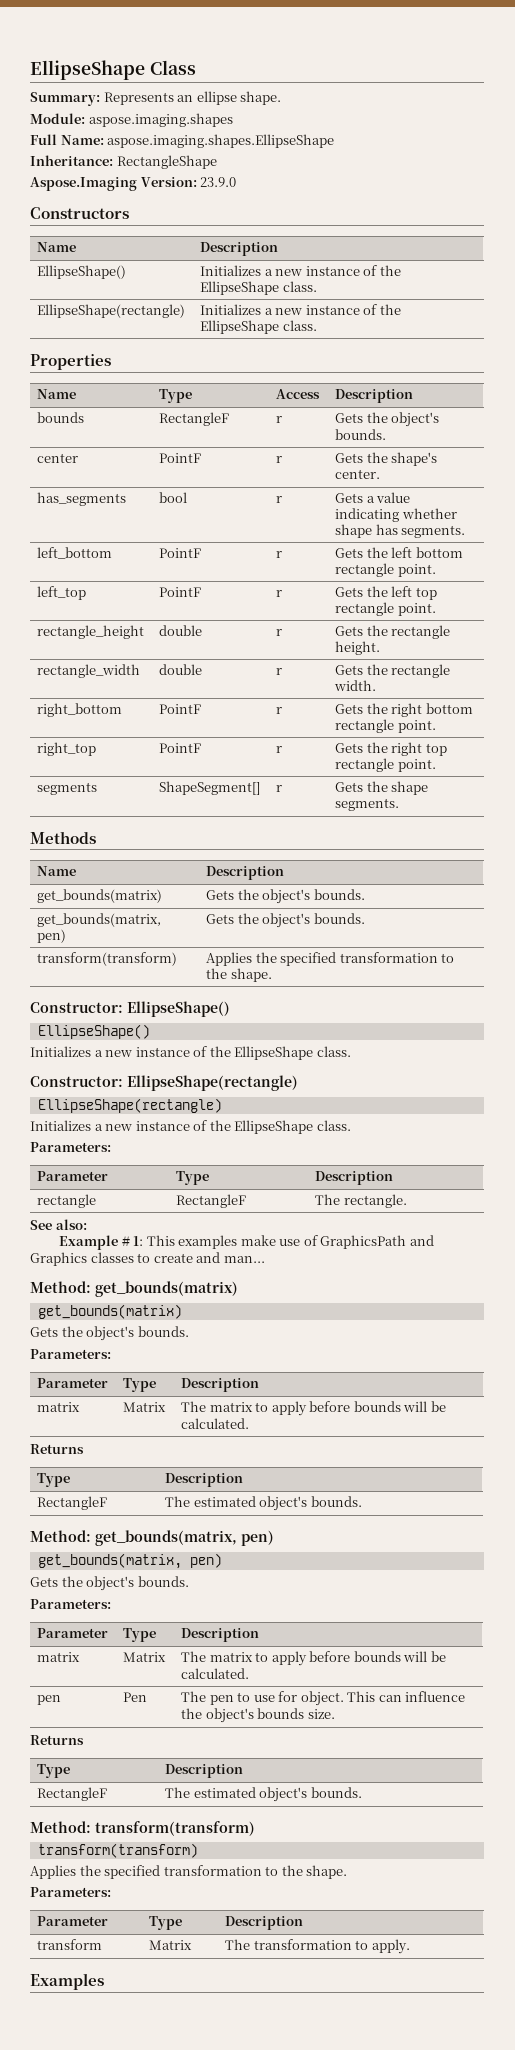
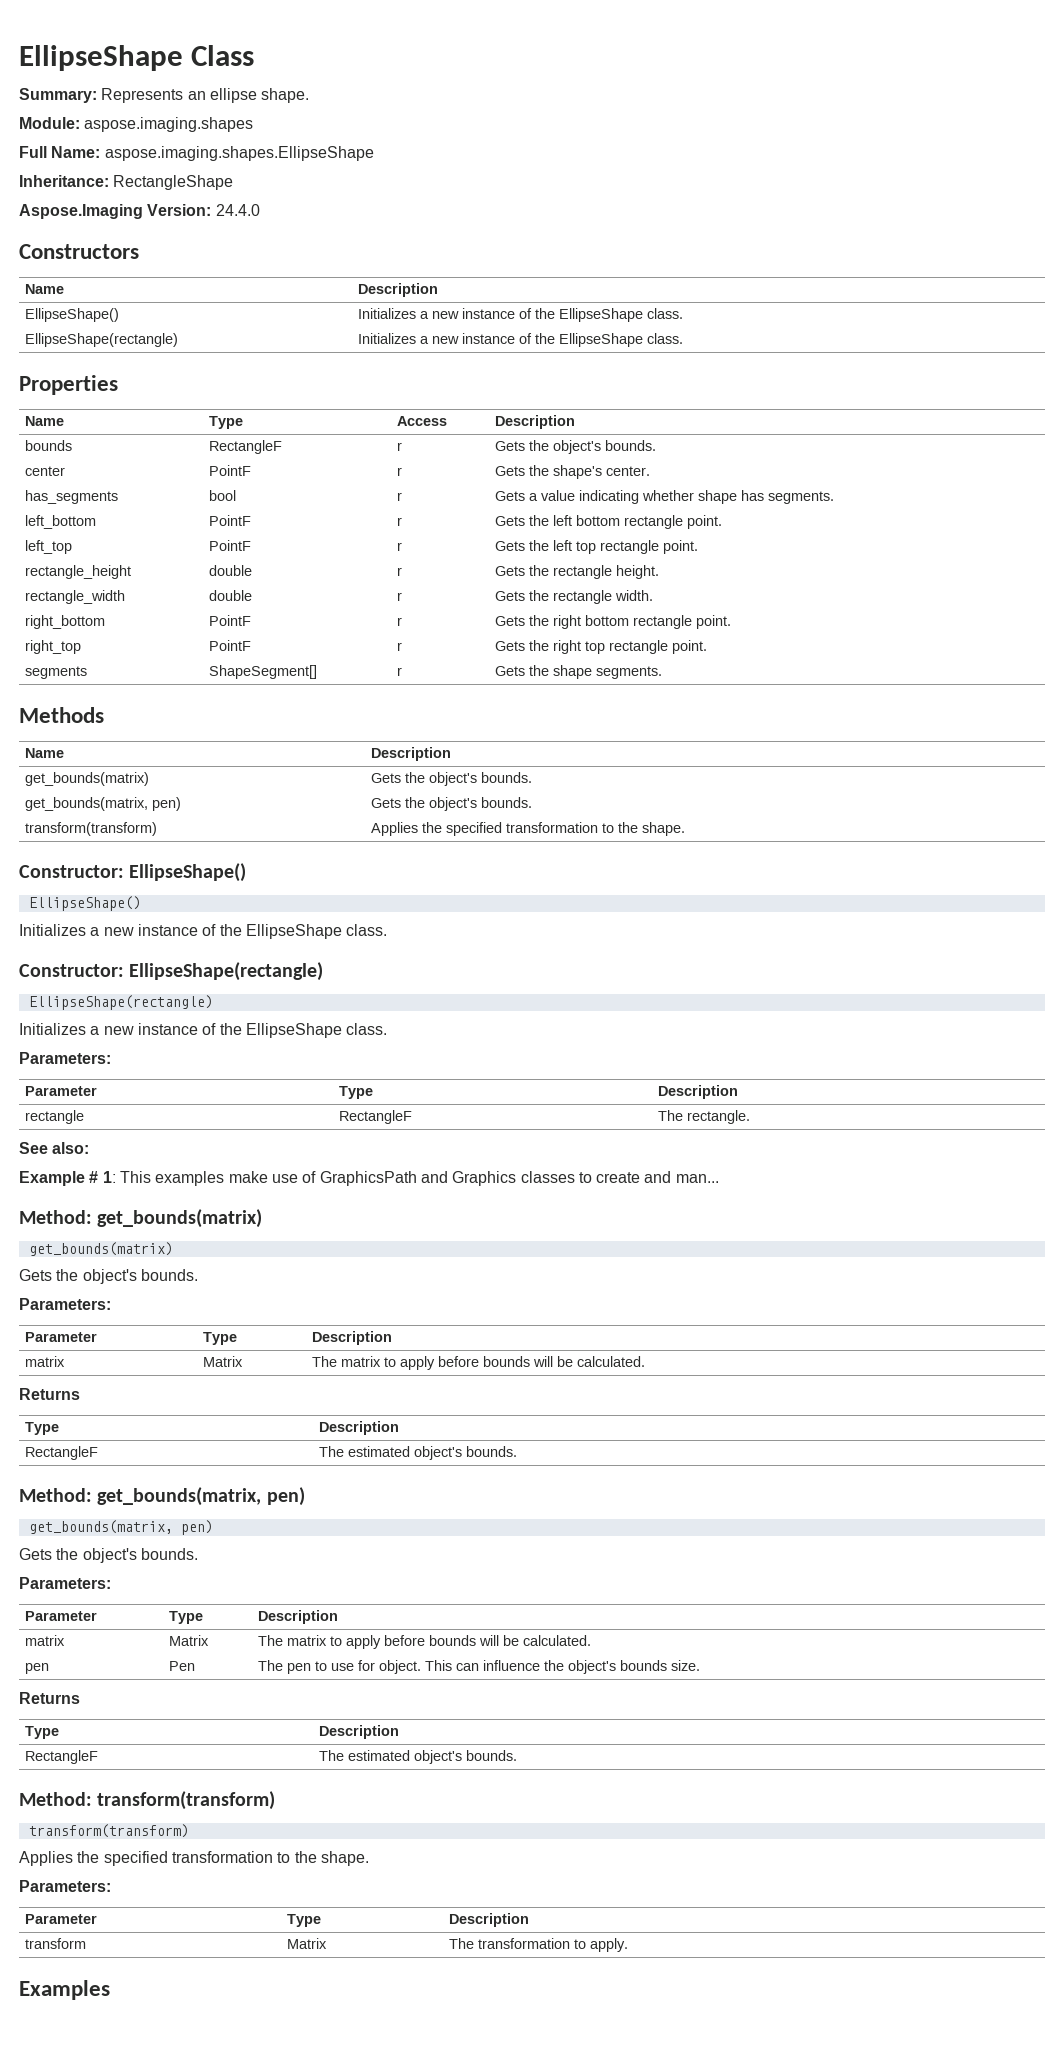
- Aspose.Imaging Version: 23.9.0
+ Aspose.Imaging Version: 24.4.0

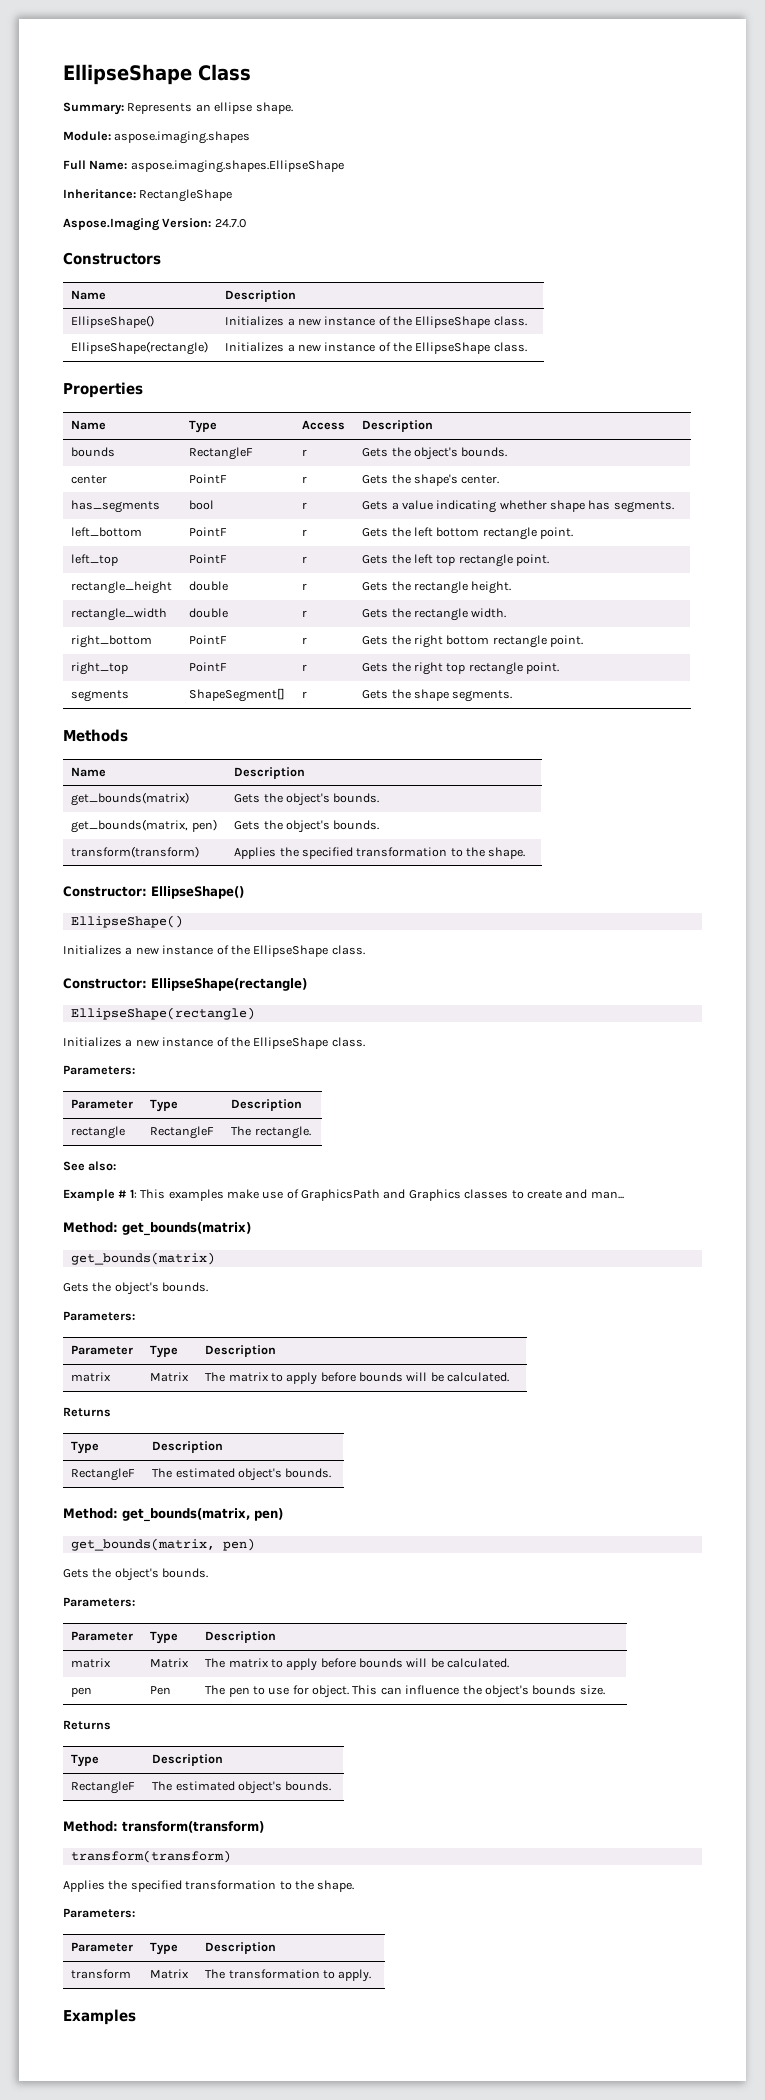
- Aspose.Imaging Version: 24.4.0
+ Aspose.Imaging Version: 24.7.0

